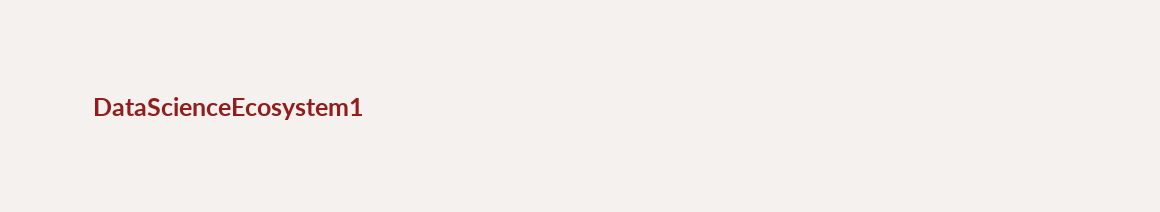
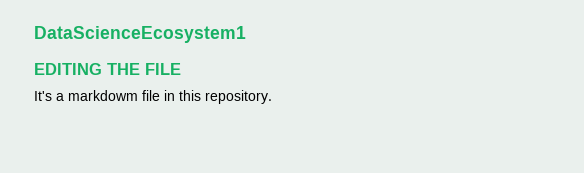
+ EDITING THE FILE
+ It's a markdowm file in this repository.

